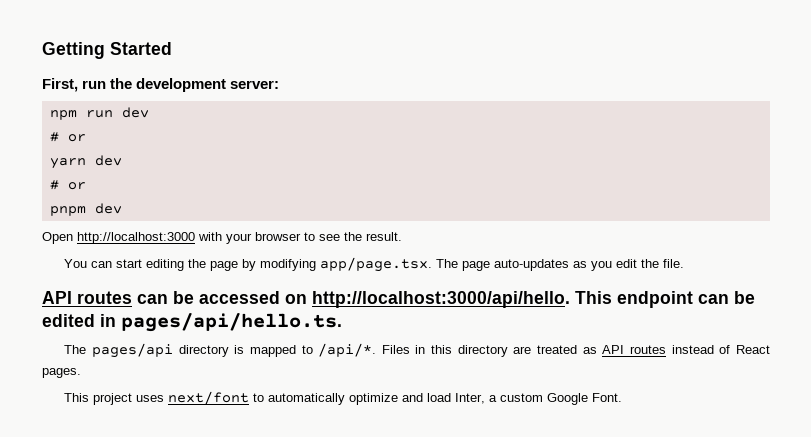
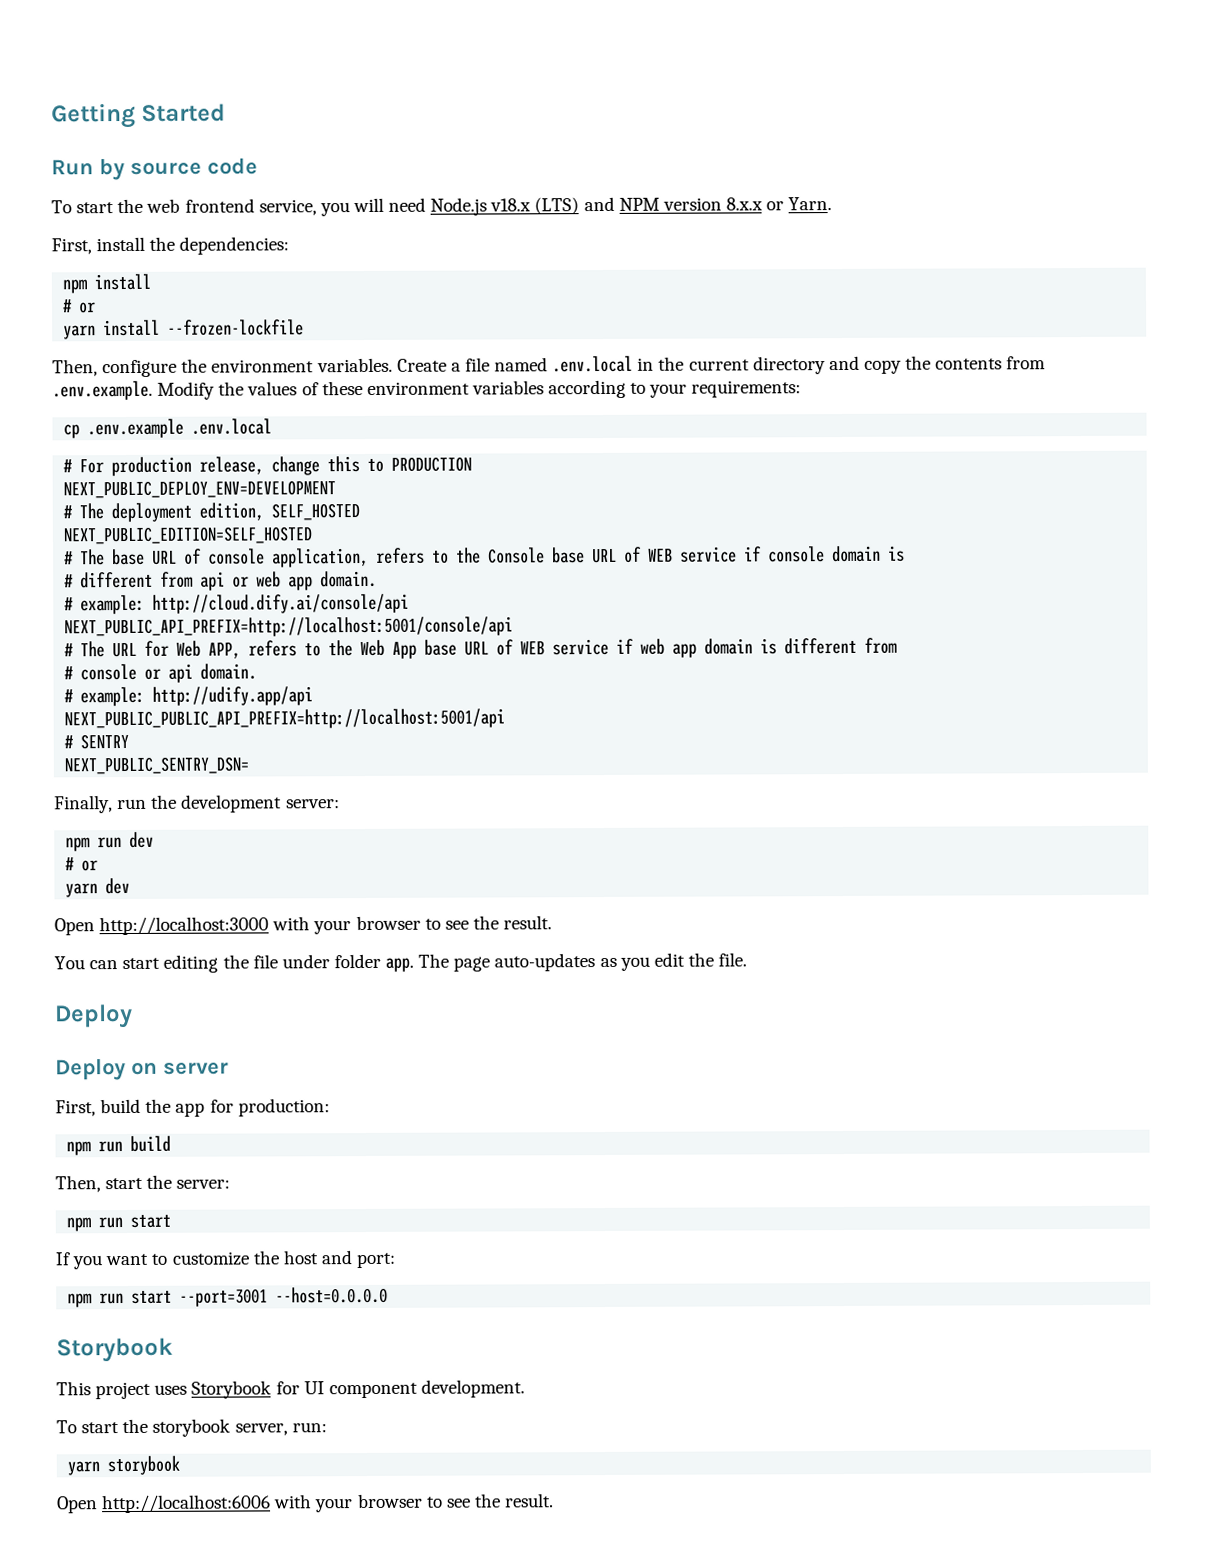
- First, run the development server:
+ Run by source code
+ To start the web frontend service, you will need Node.js v18.x (LTS) and NPM version 8.x.x or Yarn.
+ First, install the dependencies:
+ npm install
+ # or
+ yarn install --frozen-lockfile
+ Then, configure the environment variables. Create a file named .env.local in the current directory and copy the contents from .env.example. Modify the values of these environment variables according to your requirements:
+ cp .env.example .env.local
+ # For production release, change this to PRODUCTION
+ NEXT_PUBLIC_DEPLOY_ENV=DEVELOPMENT
+ # The deployment edition, SELF_HOSTED
+ NEXT_PUBLIC_EDITION=SELF_HOSTED
+ # The base URL of console application, refers to the Console base URL of WEB service if console domain is
+ # different from api or web app domain.
+ # example: http://cloud.dify.ai/console/api
+ NEXT_PUBLIC_API_PREFIX=http://localhost:5001/console/api
+ # The URL for Web APP, refers to the Web App base URL of WEB service if web app domain is different from
+ # console or api domain.
+ # example: http://udify.app/api
+ NEXT_PUBLIC_PUBLIC_API_PREFIX=http://localhost:5001/api
+ # SENTRY
+ NEXT_PUBLIC_SENTRY_DSN=
+ Finally, run the development server:
  yarn dev
- # or
- pnpm dev
- You can start editing the page by modifying app/page.tsx. The page auto-updates as you edit the file.
- API routes can be accessed on http://localhost:3000/api/hello. This endpoint can be edited in pages/api/hello.ts.
- The pages/api directory is mapped to /api/*. Files in this directory are treated as API routes instead of React pages.
- This project uses next/font to automatically optimize and load Inter, a custom Google Font.
+ You can start editing the file under folder app. The page auto-updates as you edit the file.
+ Deploy
+ Deploy on server
+ First, build the app for production:
+ npm run build
+ Then, start the server:
+ npm run start
+ If you want to customize the host and port:
+ npm run start --port=3001 --host=0.0.0.0
+ Storybook
+ This project uses Storybook for UI component development.
+ To start the storybook server, run:
+ yarn storybook
+ Open http://localhost:6006 with your browser to see the result.

